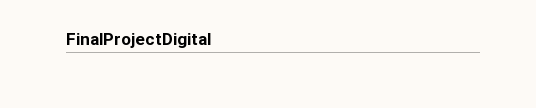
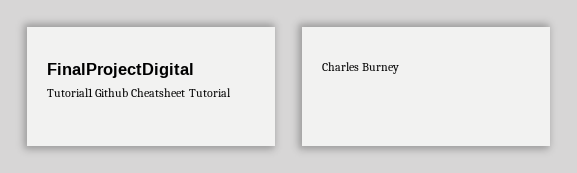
+ Tutorial1 Github Cheatsheet Tutorial Charles Burney

